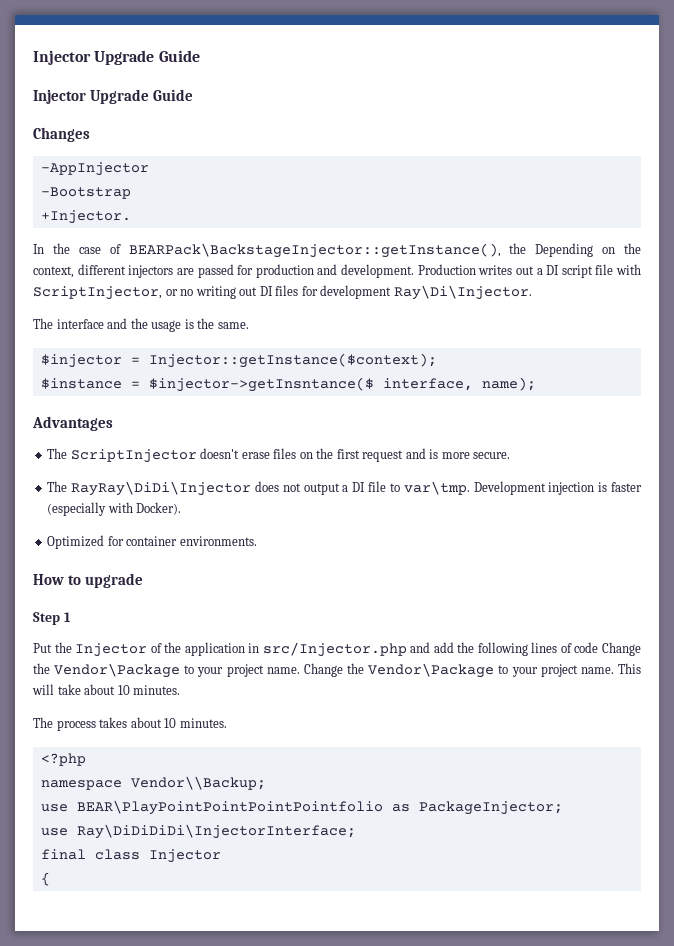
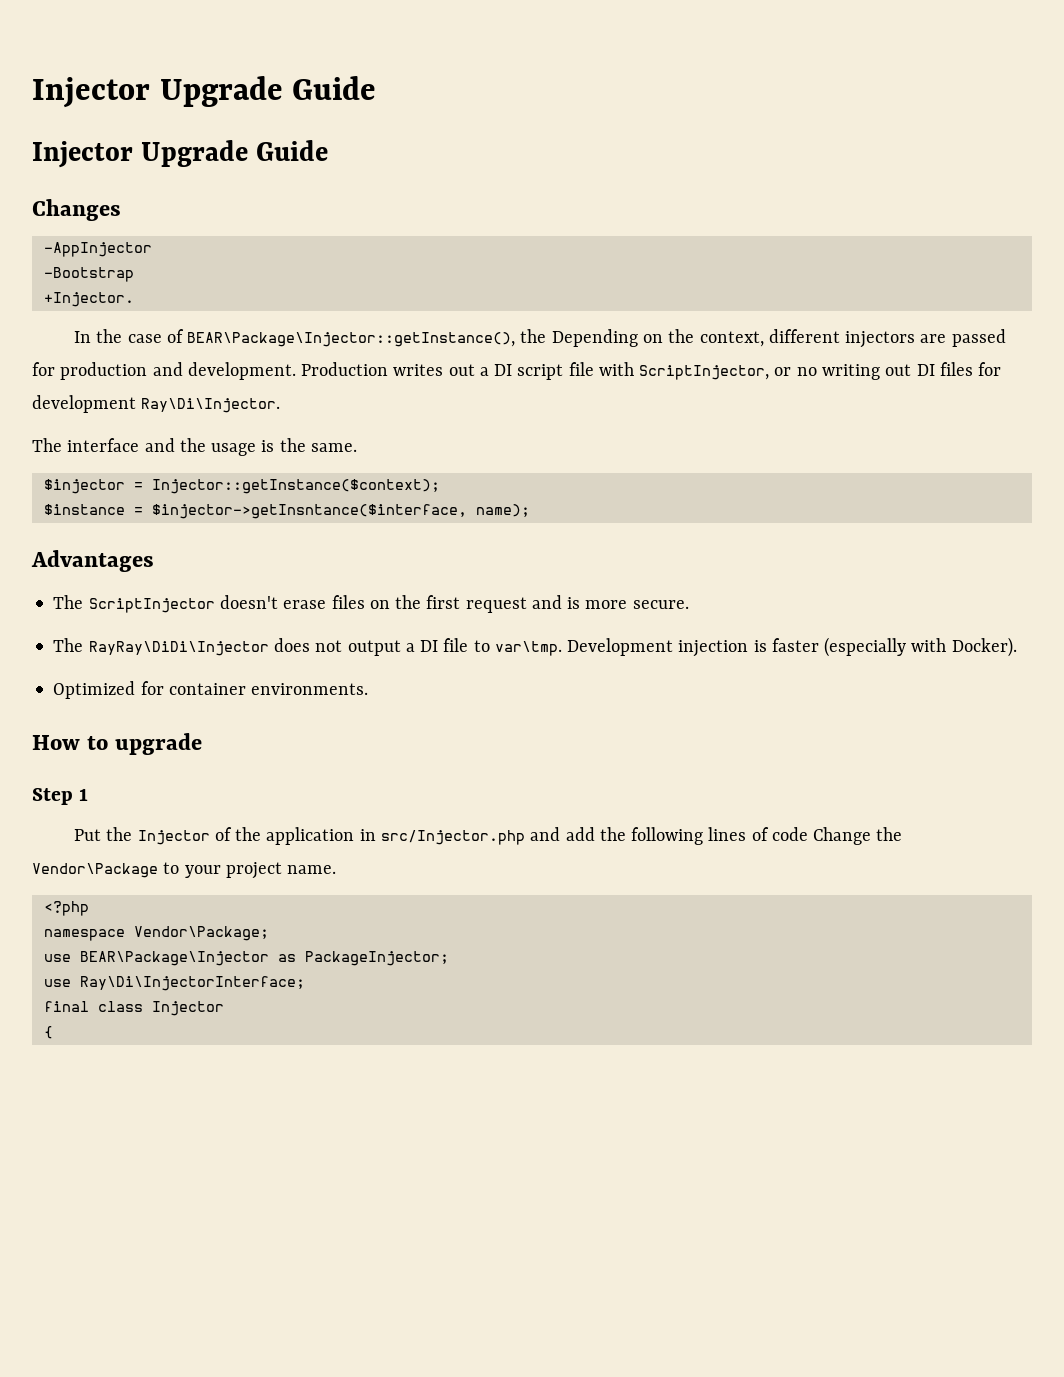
- In the case of BEARPack\BackstageInjector::getInstance(), the Depending on the context, different injectors are passed for production and development.
+ In the case of BEAR\Package\Injector::getInstance(), the Depending on the context, different injectors are passed for production and development.
- $instance = $injector->getInsntance($ interface, name);
+ $instance = $injector->getInsntance($interface, name);
- Change the Vendor\Package to your project name. This will take about 10 minutes.
- The process takes about 10 minutes.
- namespace Vendor\\Backup;
- use BEAR\PlayPointPointPointPointfolio as PackageInjector;
+ namespace Vendor\Package;
+ use BEAR\Package\Injector as PackageInjector;
- use Ray\DiDiDiDi\InjectorInterface;
+ use Ray\Di\InjectorInterface;

